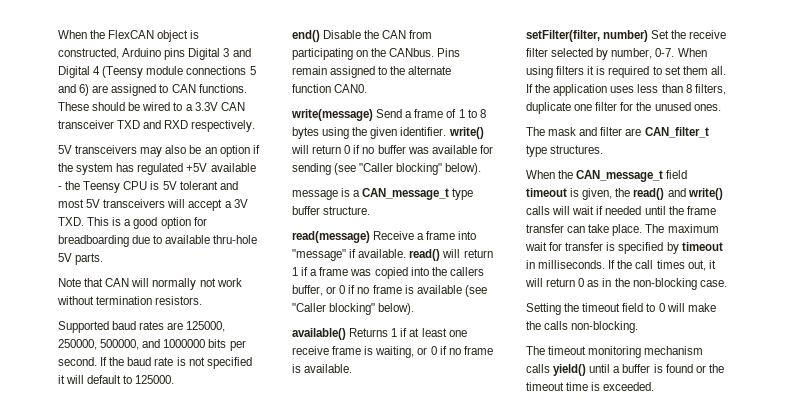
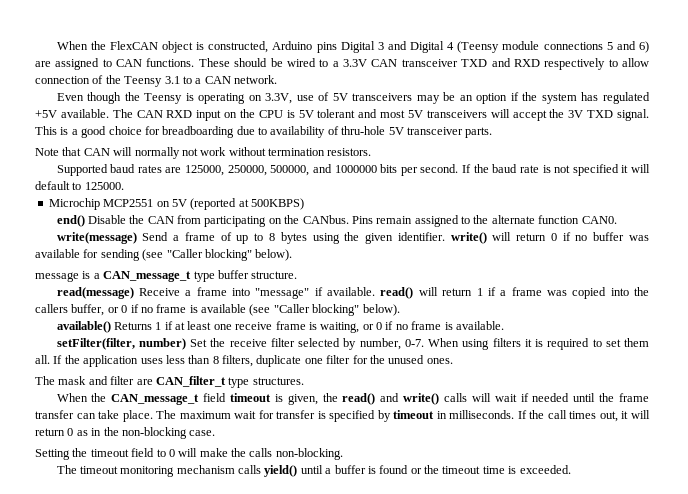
- These should be wired to a 3.3V CAN transceiver TXD and RXD respectively.
- 5V transceivers may also be an option if the system has regulated +5V available - the Teensy CPU is 5V tolerant and most 5V transceivers will accept a 3V TXD. This is a good option for breadboarding due to available thru-hole 5V parts.
+ These should be wired to a 3.3V CAN transceiver TXD and RXD respectively to allow connection of the Teensy 3.1 to a CAN network.
+ Even though the Teensy is operating on 3.3V, use of 5V transceivers may be an option if the system has regulated +5V available. The CAN RXD input on the CPU is 5V tolerant and most 5V transceivers will accept the 3V TXD signal. This is a good choice for breadboarding due to availability of thru-hole 5V transceiver parts.
+ Microchip MCP2551 on 5V (reported at 500KBPS)
- write(message) Send a frame of 1 to 8 bytes using the given identifier. write() will return 0 if no buffer was available for sending (see "Caller blocking" below).
+ write(message) Send a frame of up to 8 bytes using the given identifier. write() will return 0 if no buffer was available for sending (see "Caller blocking" below).

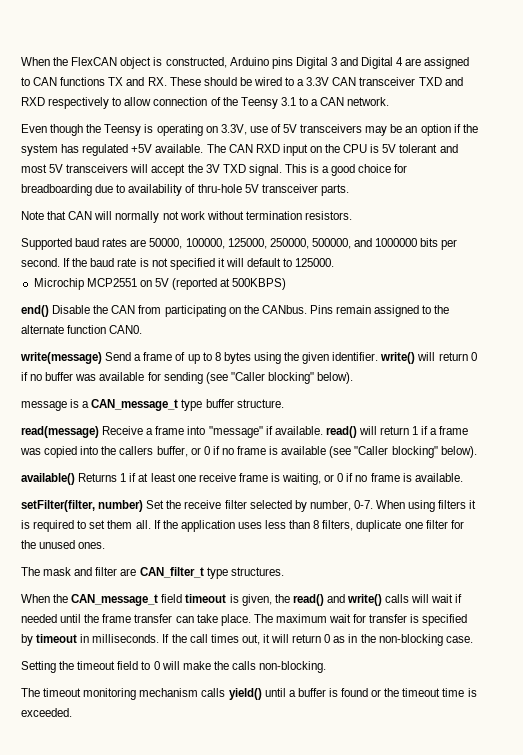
- When the FlexCAN object is constructed, Arduino pins Digital 3 and Digital 4 (Teensy module connections 5 and 6) are assigned to CAN functions. These should be wired to a 3.3V CAN transceiver TXD and RXD respectively to allow connection of the Teensy 3.1 to a CAN network.
+ When the FlexCAN object is constructed, Arduino pins Digital 3 and Digital 4 are assigned to CAN functions TX and RX. These should be wired to a 3.3V CAN transceiver TXD and RXD respectively to allow connection of the Teensy 3.1 to a CAN network.
- Supported baud rates are 125000, 250000, 500000, and 1000000 bits per second.
+ Supported baud rates are 50000, 100000, 125000, 250000, 500000, and 1000000 bits per second.

